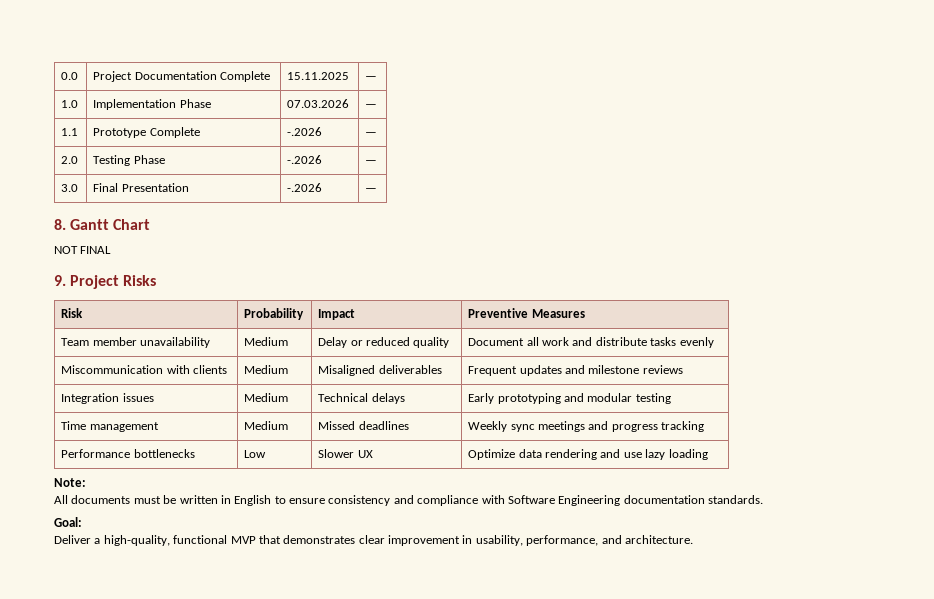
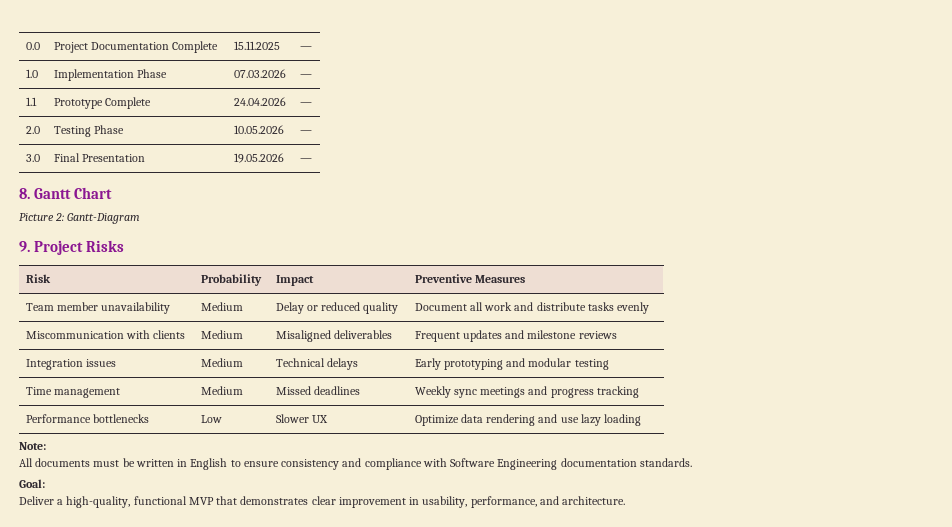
- 1.1 | Prototype Complete | -.2026 | —
+ 1.1 | Prototype Complete | 24.04.2026 | —
- 2.0 | Testing Phase | -.2026 | —
+ 2.0 | Testing Phase | 10.05.2026 | —
- 3.0 | Final Presentation | -.2026 | —
+ 3.0 | Final Presentation | 19.05.2026 | —
- NOT FINAL
+ Picture 2: Gantt-Diagram

